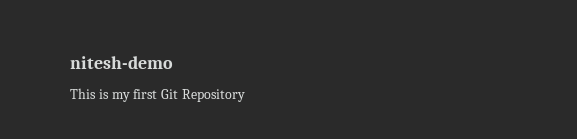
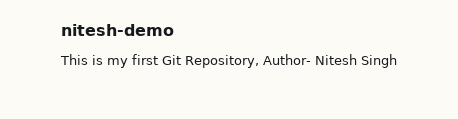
- This is my first Git Repository
+ This is my first Git Repository, Author- Nitesh Singh

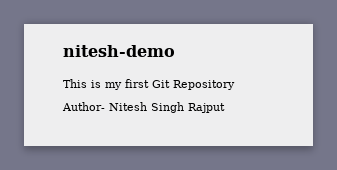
- This is my first Git Repository, Author- Nitesh Singh
+ This is my first Git Repository
+ Author- Nitesh Singh Rajput

